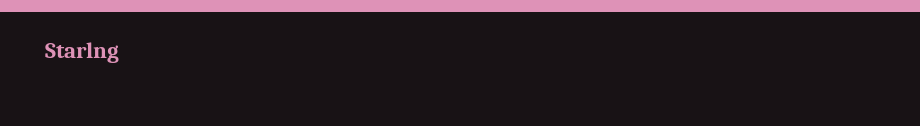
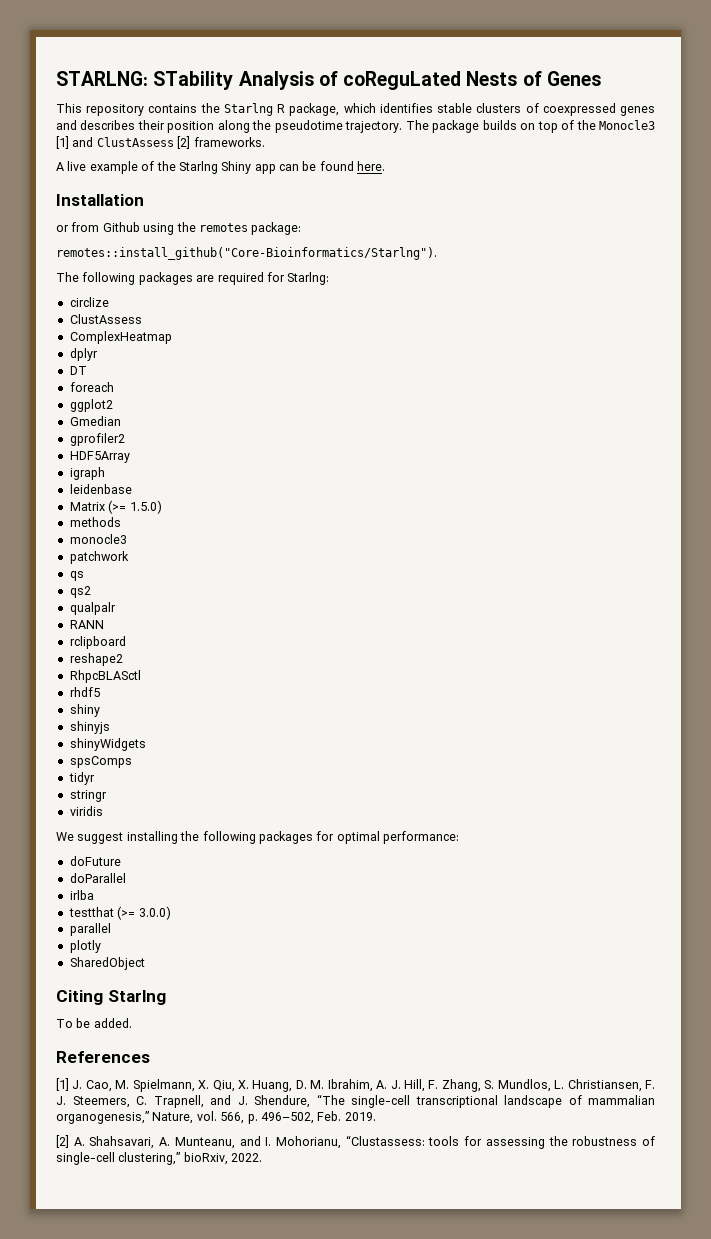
- Starlng
+ STARLNG: STability Analysis of coReguLated Nests of Genes
+ This repository contains the Starlng R package, which identifies stable clusters of coexpressed genes and describes their position along the pseudotime trajectory. The package builds on top of the Monocle3 [1] and ClustAssess [2] frameworks.
+ A live example of the Starlng Shiny app can be found here.
+ Installation
+ or from Github using the remotes package:
+ remotes::install_github("Core-Bioinformatics/Starlng").
+ The following packages are required for Starlng:
+ circlize
+ ClustAssess
+ ComplexHeatmap
+ dplyr
+ DT
+ foreach
+ ggplot2
+ Gmedian
+ gprofiler2
+ HDF5Array
+ igraph
+ leidenbase
+ Matrix (>= 1.5.0)
+ methods
+ monocle3
+ patchwork
+ qs
+ qs2
+ qualpalr
+ RANN
+ rclipboard
+ reshape2
+ RhpcBLASctl
+ rhdf5
+ shiny
+ shinyjs
+ shinyWidgets
+ spsComps
+ tidyr
+ stringr
+ viridis
+ We suggest installing the following packages for optimal performance:
+ doFuture
+ doParallel
+ irlba
+ testthat (>= 3.0.0)
+ parallel
+ plotly
+ SharedObject
+ Citing Starlng
+ To be added.
+ References
+ [1] J. Cao, M. Spielmann, X. Qiu, X. Huang, D. M. Ibrahim, A. J. Hill, F. Zhang, S. Mundlos, L. Christiansen, F. J. Steemers, C. Trapnell, and J. Shendure, “The single-cell transcriptional landscape of mammalian organogenesis,” Nature, vol. 566, p. 496–502, Feb. 2019.
+ [2] A. Shahsavari, A. Munteanu, and I. Mohorianu, “Clustassess: tools for assessing the robustness of single-cell clustering,” bioRxiv, 2022.

